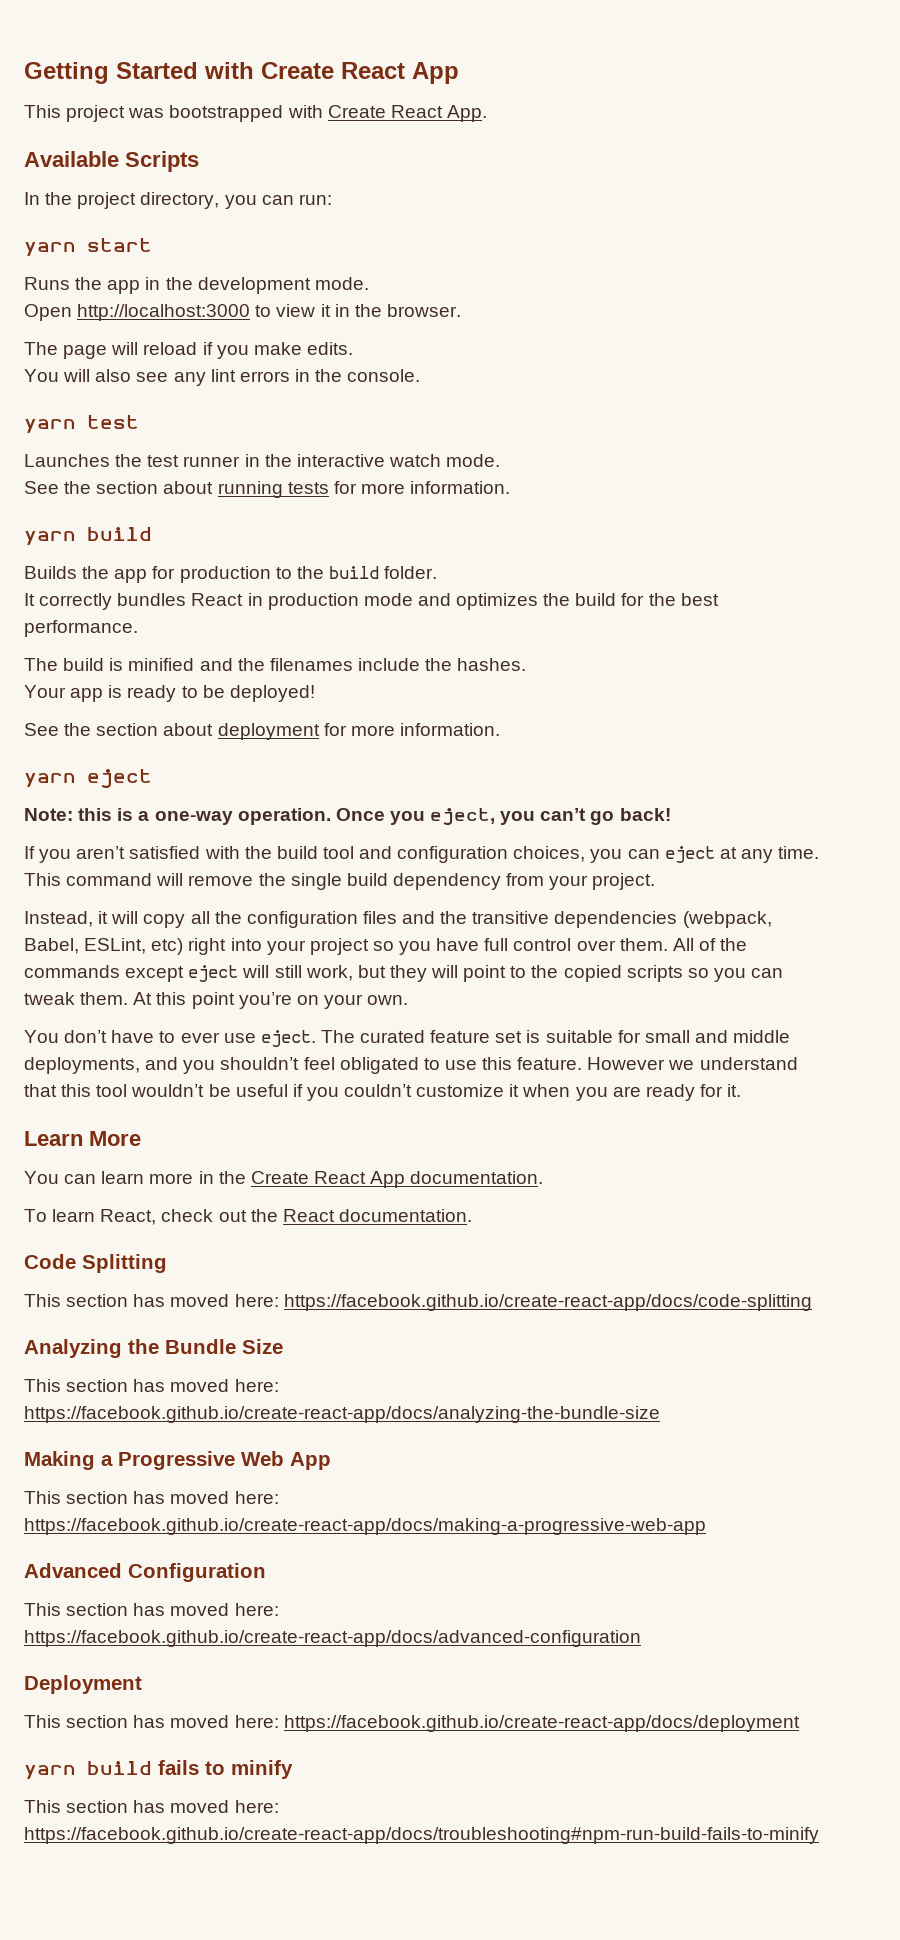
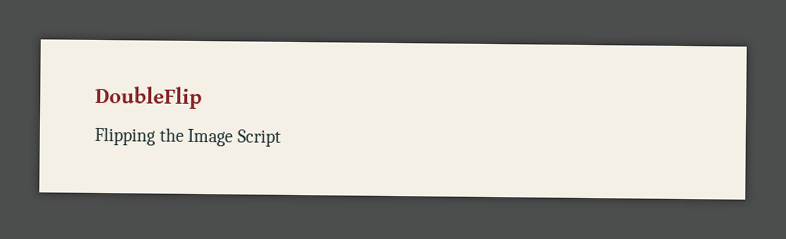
- Getting Started with Create React App
- This project was bootstrapped with Create React App.
- Available Scripts
- In the project directory, you can run:
- yarn start
- Runs the app in the development mode.
- Open http://localhost:3000 to view it in the browser.
- The page will reload if you make edits.
- You will also see any lint errors in the console.
- yarn test
- Launches the test runner in the interactive watch mode.
- See the section about running tests for more information.
- yarn build
- Builds the app for production to the build folder.
- It correctly bundles React in production mode and optimizes the build for the best performance.
- The build is minified and the filenames include the hashes.
- Your app is ready to be deployed!
- See the section about deployment for more information.
- yarn eject
- Note: this is a one-way operation. Once you eject, you can’t go back!
- If you aren’t satisfied with the build tool and configuration choices, you can eject at any time. This command will remove the single build dependency from your project.
- Instead, it will copy all the configuration files and the transitive dependencies (webpack, Babel, ESLint, etc) right into your project so you have full control over them. All of the commands except eject will still work, but they will point to the copied scripts so you can tweak them. At this point you’re on your own.
- You don’t have to ever use eject. The curated feature set is suitable for small and middle deployments, and you shouldn’t feel obligated to use this feature. However we understand that this tool wouldn’t be useful if you couldn’t customize it when you are ready for it.
- Learn More
- You can learn more in the Create React App documentation.
- To learn React, check out the React documentation.
- Code Splitting
- This section has moved here: https://facebook.github.io/create-react-app/docs/code-splitting
- Analyzing the Bundle Size
- This section has moved here: https://facebook.github.io/create-react-app/docs/analyzing-the-bundle-size
- Making a Progressive Web App
- This section has moved here: https://facebook.github.io/create-react-app/docs/making-a-progressive-web-app
- Advanced Configuration
- This section has moved here: https://facebook.github.io/create-react-app/docs/advanced-configuration
- Deployment
- This section has moved here: https://facebook.github.io/create-react-app/docs/deployment
- yarn build fails to minify
- This section has moved here: https://facebook.github.io/create-react-app/docs/troubleshooting#npm-run-build-fails-to-minify
+ DoubleFlip
+ Flipping the Image Script

